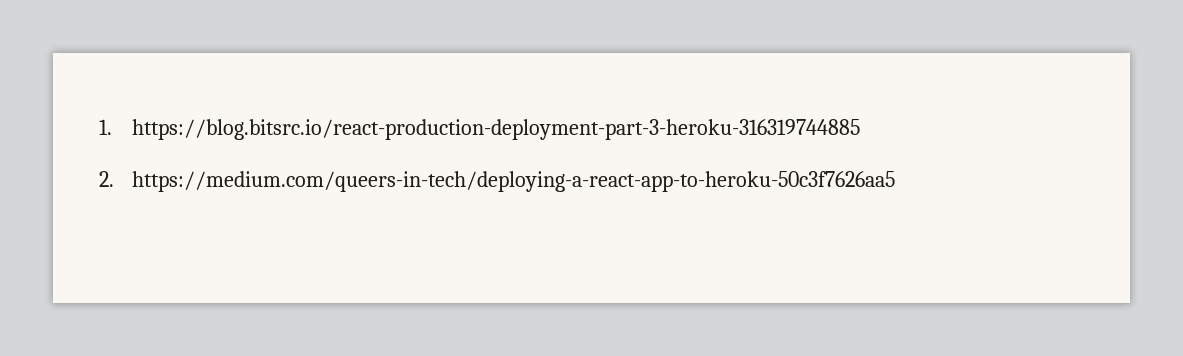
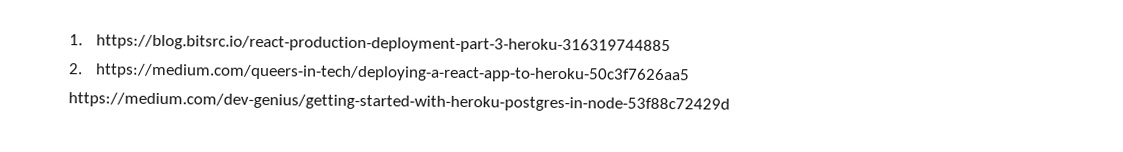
+ https://medium.com/dev-genius/getting-started-with-heroku-postgres-in-node-53f88c72429d

